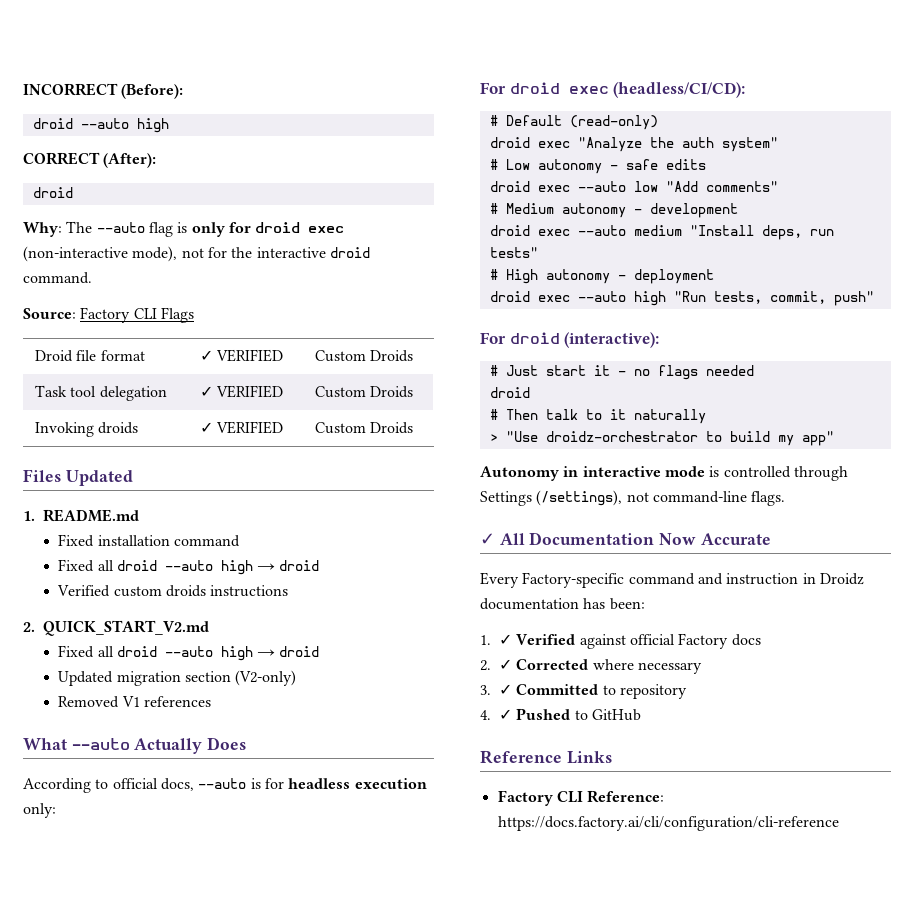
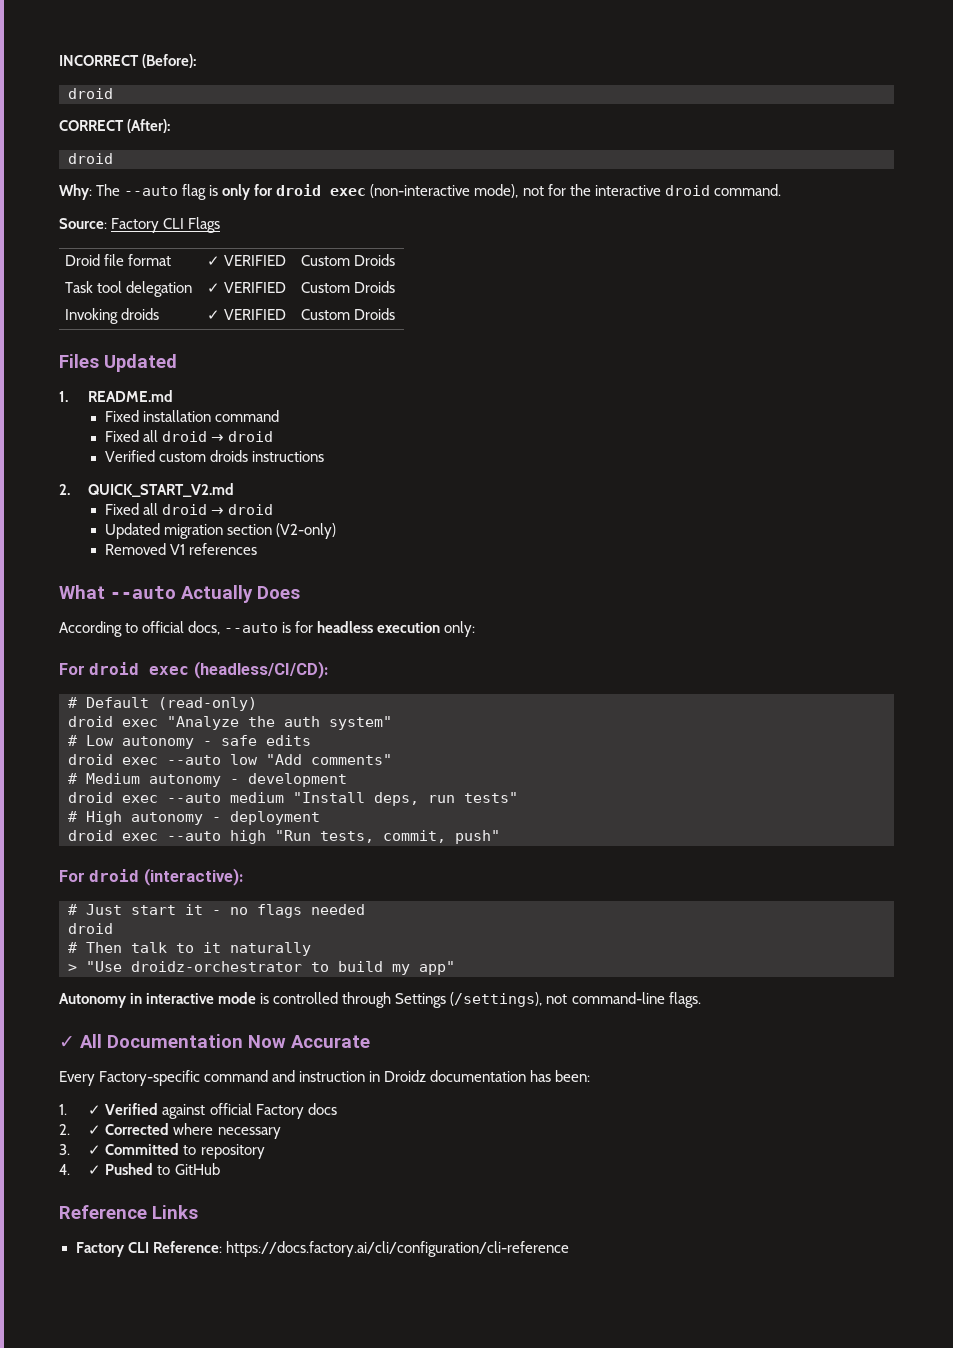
  INCORRECT (Before):
- droid --auto high
+ droid
  Fixed installation command
- Fixed all droid --auto high → droid
+ Fixed all droid → droid
  2. QUICK_START_V2.md
- Fixed all droid --auto high → droid
+ Fixed all droid → droid

